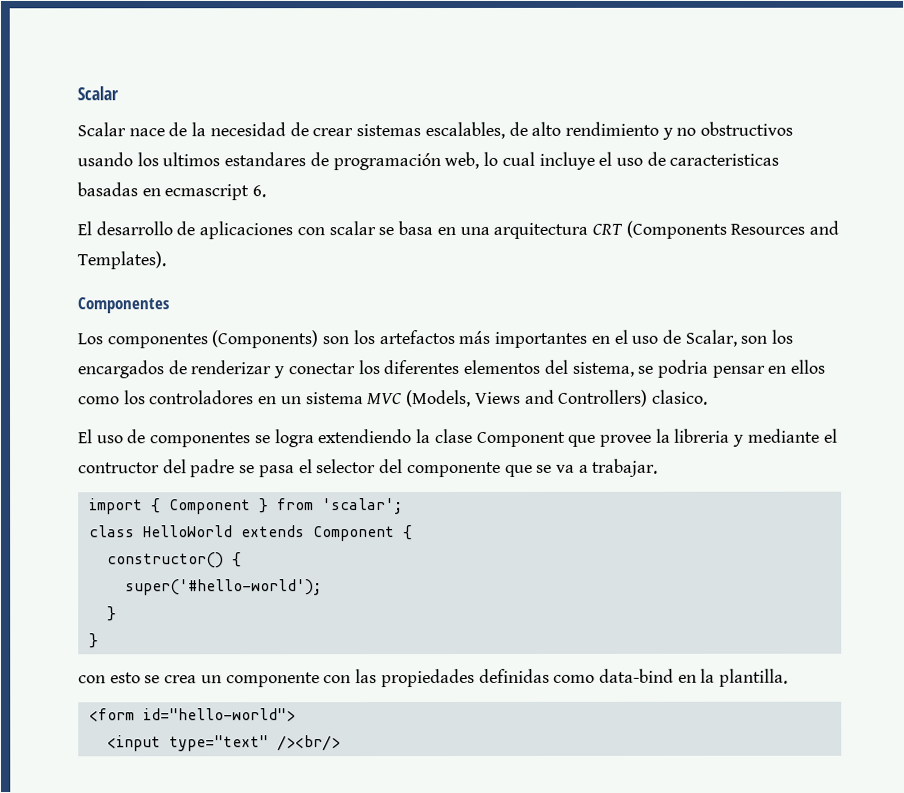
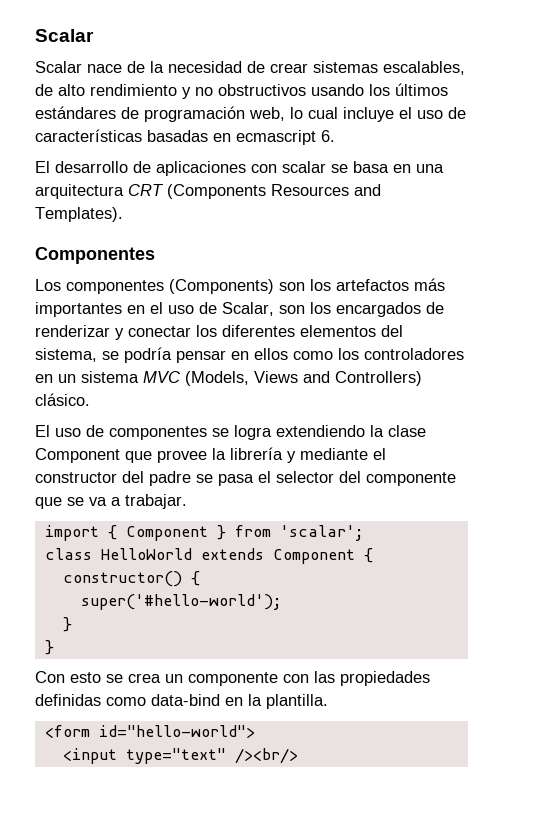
- Scalar nace de la necesidad de crear sistemas escalables, de alto rendimiento y no obstructivos usando los ultimos estandares de programación web, lo cual incluye el uso de caracteristicas basadas en ecmascript 6.
+ Scalar nace de la necesidad de crear sistemas escalables, de alto rendimiento y no obstructivos usando los últimos estándares de programación web, lo cual incluye el uso de características basadas en ecmascript 6.
- Los componentes (Components) son los artefactos más importantes en el uso de Scalar, son los encargados de renderizar y conectar los diferentes elementos del sistema, se podria pensar en ellos como los controladores en un sistema MVC (Models, Views and Controllers) clasico.
+ Los componentes (Components) son los artefactos más importantes en el uso de Scalar, son los encargados de renderizar y conectar los diferentes elementos del sistema, se podría pensar en ellos como los controladores en un sistema MVC (Models, Views and Controllers) clásico.
- El uso de componentes se logra extendiendo la clase Component que provee la libreria y mediante el contructor del padre se pasa el selector del componente que se va a trabajar.
+ El uso de componentes se logra extendiendo la clase Component que provee la librería y mediante el constructor del padre se pasa el selector del componente que se va a trabajar.
- con esto se crea un componente con las propiedades definidas como data-bind en la plantilla.
+ Con esto se crea un componente con las propiedades definidas como data-bind en la plantilla.

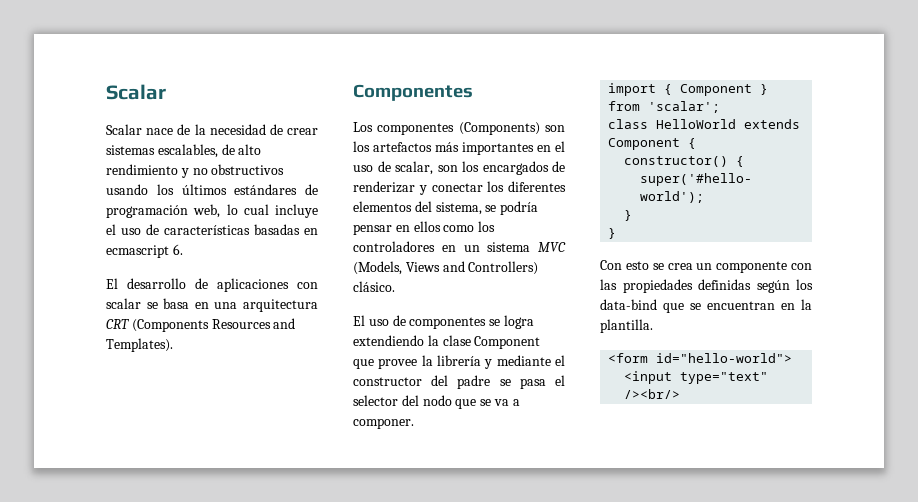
- Los componentes (Components) son los artefactos más importantes en el uso de Scalar, son los encargados de renderizar y conectar los diferentes elementos del sistema, se podría pensar en ellos como los controladores en un sistema MVC (Models, Views and Controllers) clásico.
+ Los componentes (Components) son los artefactos más importantes en el uso de scalar, son los encargados de renderizar y conectar los diferentes elementos del sistema, se podría pensar en ellos como los controladores en un sistema MVC (Models, Views and Controllers) clásico.
- El uso de componentes se logra extendiendo la clase Component que provee la librería y mediante el constructor del padre se pasa el selector del componente que se va a trabajar.
+ El uso de componentes se logra extendiendo la clase Component que provee la librería y mediante el constructor del padre se pasa el selector del nodo que se va a componer.
- Con esto se crea un componente con las propiedades definidas como data-bind en la plantilla.
+ Con esto se crea un componente con las propiedades definidas según los data-bind que se encuentran en la plantilla.

